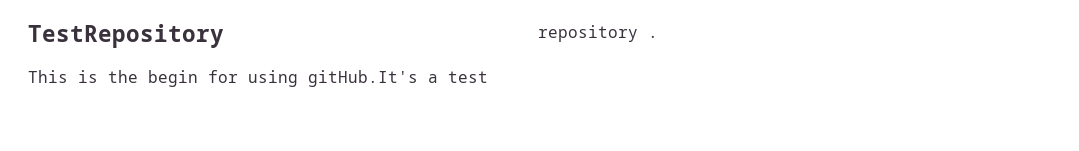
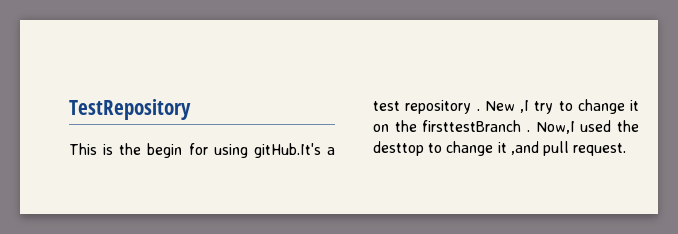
+ New ,I try to change it on the firsttestBranch . Now,I used the desttop to change it ,and pull request.

